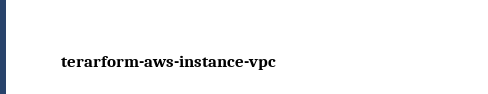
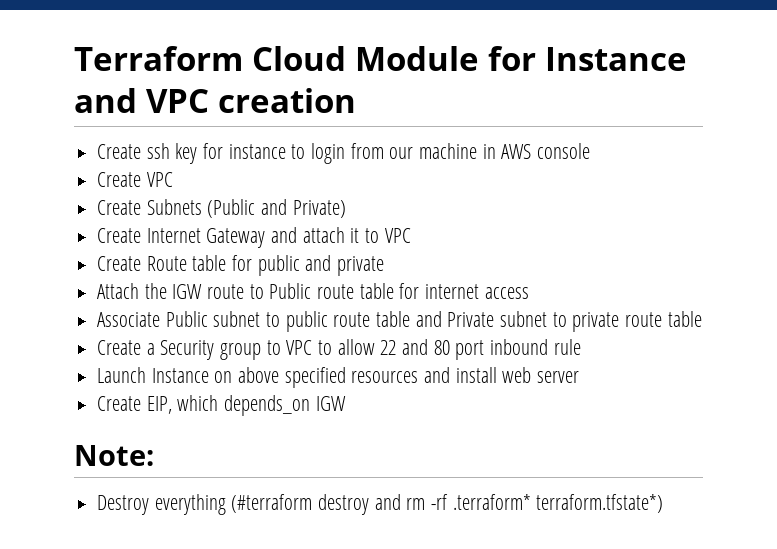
- terarform-aws-instance-vpc
+ Terraform Cloud Module for Instance and VPC creation
+ Create ssh key for instance to login from our machine in AWS console
+ Create VPC
+ Create Subnets (Public and Private)
+ Create Internet Gateway and attach it to VPC
+ Create Route table for public and private
+ Attach the IGW route to Public route table for internet access
+ Associate Public subnet to public route table and Private subnet to private route table
+ Create a Security group to VPC to allow 22 and 80 port inbound rule
+ Launch Instance on above specified resources and install web server
+ Create EIP, which depends_on IGW
+ Note:
+ Destroy everything (#terraform destroy and rm -rf .terraform* terraform.tfstate*)

